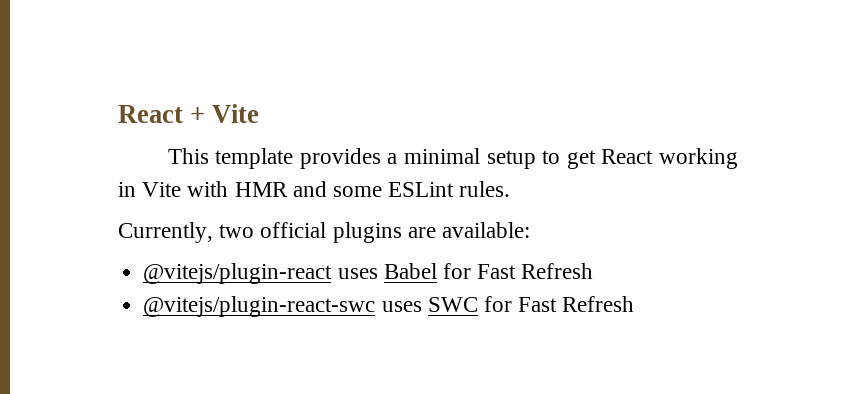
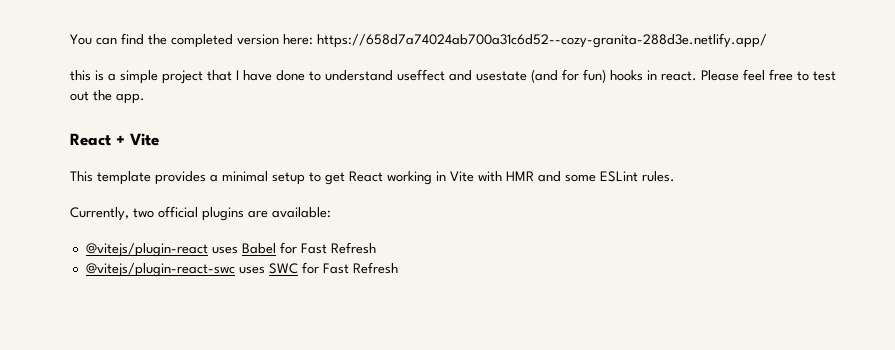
+ You can find the completed version here: https://658d7a74024ab700a31c6d52--cozy-granita-288d3e.netlify.app/
+ this is a simple project that I have done to understand useffect and usestate (and for fun) hooks in react. Please feel free to test out the app.

